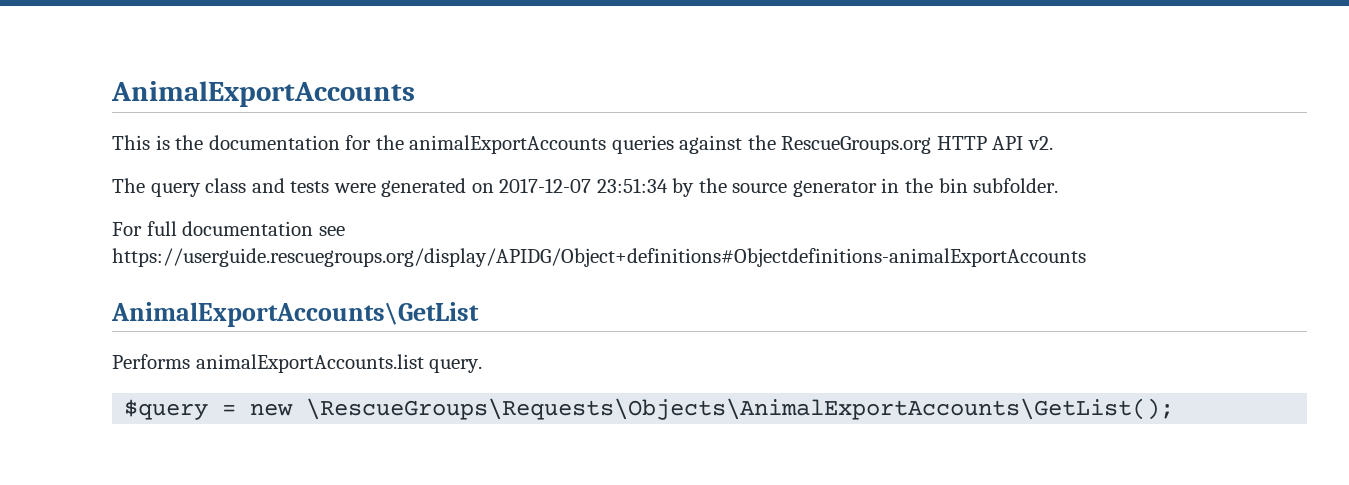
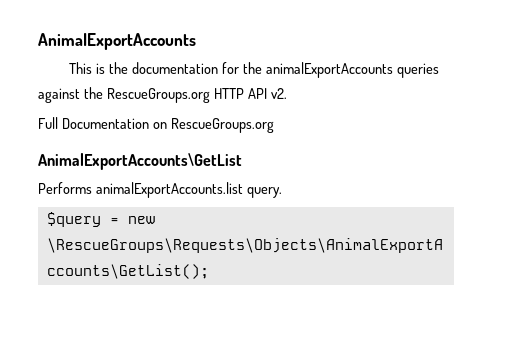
- The query class and tests were generated on 2017-12-07 23:51:34 by the source generator in the bin subfolder.
- For full documentation see https://userguide.rescuegroups.org/display/APIDG/Object+definitions#Objectdefinitions-animalExportAccounts
+ Full Documentation on RescueGroups.org

